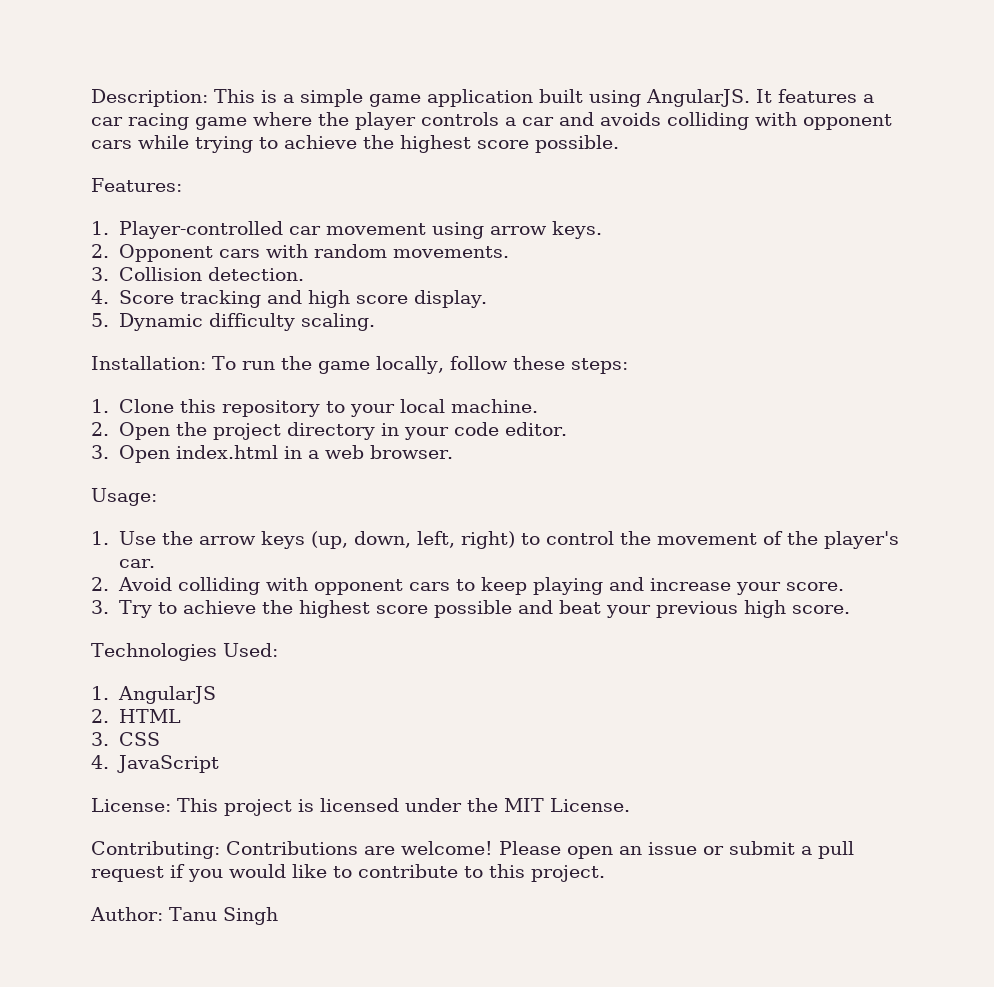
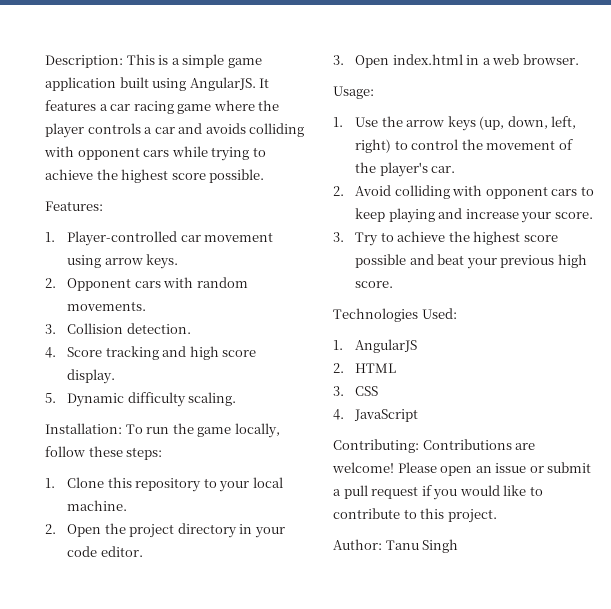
- License: This project is licensed under the MIT License.

